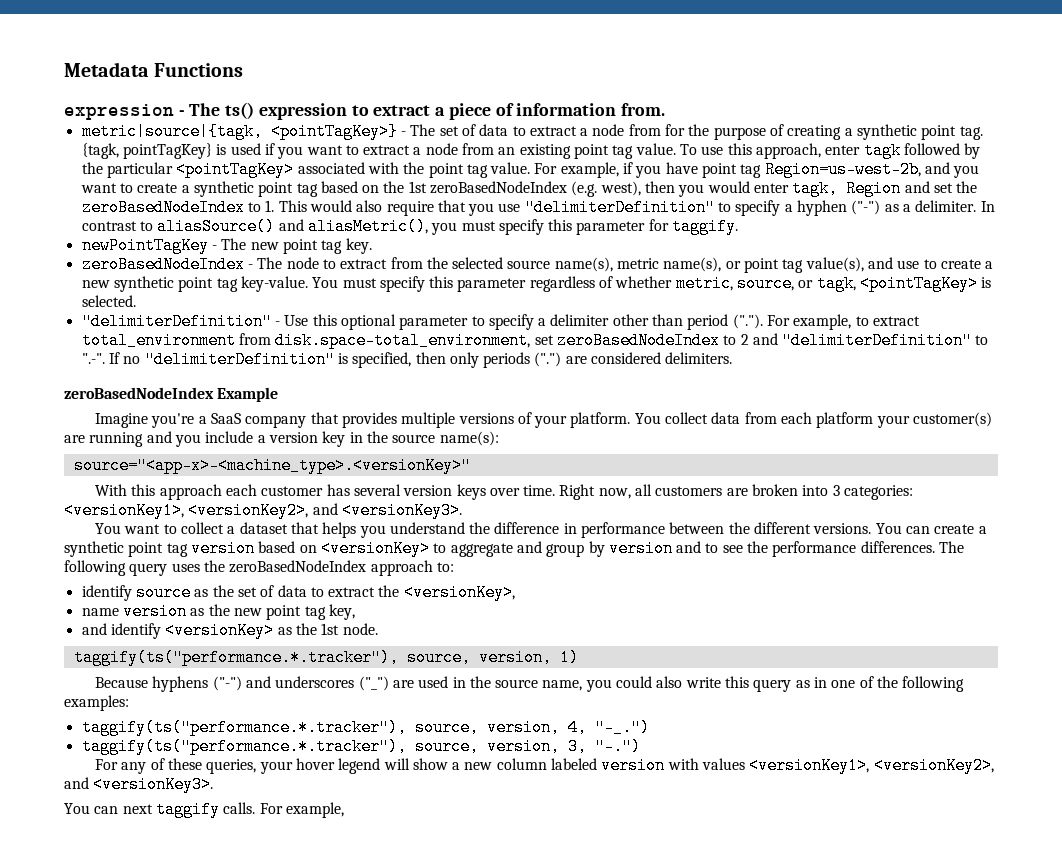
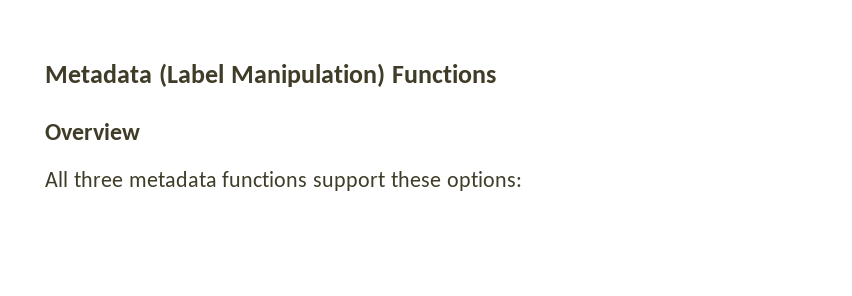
- Metadata Functions
+ Metadata (Label Manipulation) Functions
- expression - The ts() expression to extract a piece of information from.
- metric|source|{tagk, <pointTagKey>} - The set of data to extract a node from for the purpose of creating a synthetic point tag. {tagk, pointTagKey} is used if you want to extract a node from an existing point tag value. To use this approach, enter tagk followed by the particular <pointTagKey> associated with the point tag value. For example, if you have point tag Region=us-west-2b, and you want to create a synthetic point tag based on the 1st zeroBasedNodeIndex (e.g. west), then you would enter tagk, Region and set the zeroBasedNodeIndex to 1. This would also require that you use "delimiterDefinition" to specify a hyphen ("-") as a delimiter. In contrast to aliasSource() and aliasMetric(), you must specify this parameter for taggify.
- newPointTagKey - The new point tag key.
- zeroBasedNodeIndex - The node to extract from the selected source name(s), metric name(s), or point tag value(s), and use to create a new synthetic point tag key-value. You must specify this parameter regardless of whether metric, source, or tagk, <pointTagKey> is selected.
- "delimiterDefinition" - Use this optional parameter to specify a delimiter other than period ("."). For example, to extract total_environment from disk.space-total_environment, set zeroBasedNodeIndex to 2 and "delimiterDefinition" to ".-". If no "delimiterDefinition" is specified, then only periods (".") are considered delimiters.
- zeroBasedNodeIndex Example
- Imagine you're a SaaS company that provides multiple versions of your platform. You collect data from each platform your customer(s) are running and you include a version key in the source name(s):
- source="<app-x>-<machine_type>.<versionKey>"
- With this approach each customer has several version keys over time. Right now, all customers are broken into 3 categories: <versionKey1>, <versionKey2>, and <versionKey3>.
- You want to collect a dataset that helps you understand the difference in performance between the different versions. You can create a synthetic point tag version based on <versionKey> to aggregate and group by version and to see the performance differences. The following query uses the zeroBasedNodeIndex approach to:
- identify source as the set of data to extract the <versionKey>,
- name version as the new point tag key,
- and identify <versionKey> as the 1st node.
- taggify(ts("performance.*.tracker"), source, version, 1)
- Because hyphens ("-") and underscores ("_") are used in the source name, you could also write this query as in one of the following examples:
- taggify(ts("performance.*.tracker"), source, version, 4, "-_.")
- taggify(ts("performance.*.tracker"), source, version, 3, "-.")
- For any of these queries, your hover legend will show a new column labeled version with values <versionKey1>, <versionKey2>, and <versionKey3>.
- You can next taggify calls. For example,
+ Overview
+ All three metadata functions support these options:

